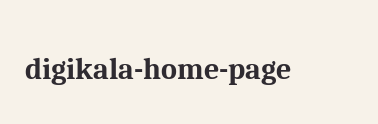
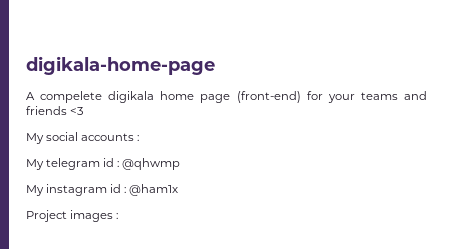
+ A compelete digikala home page (front-end) for your teams and friends <3
+ My social accounts :
+ My telegram id : @qhwmp
+ My instagram id : @ham1x
+ Project images :

